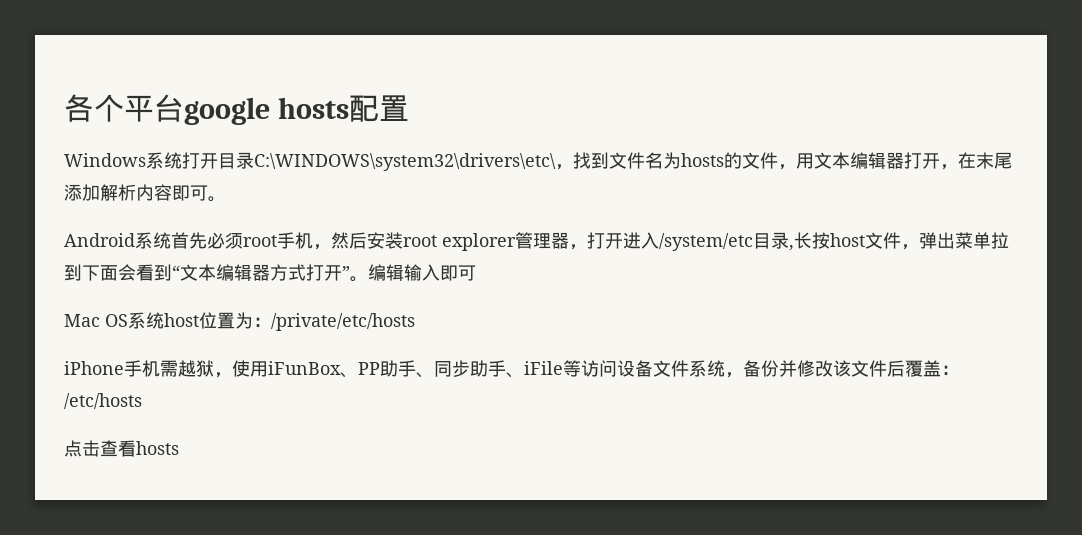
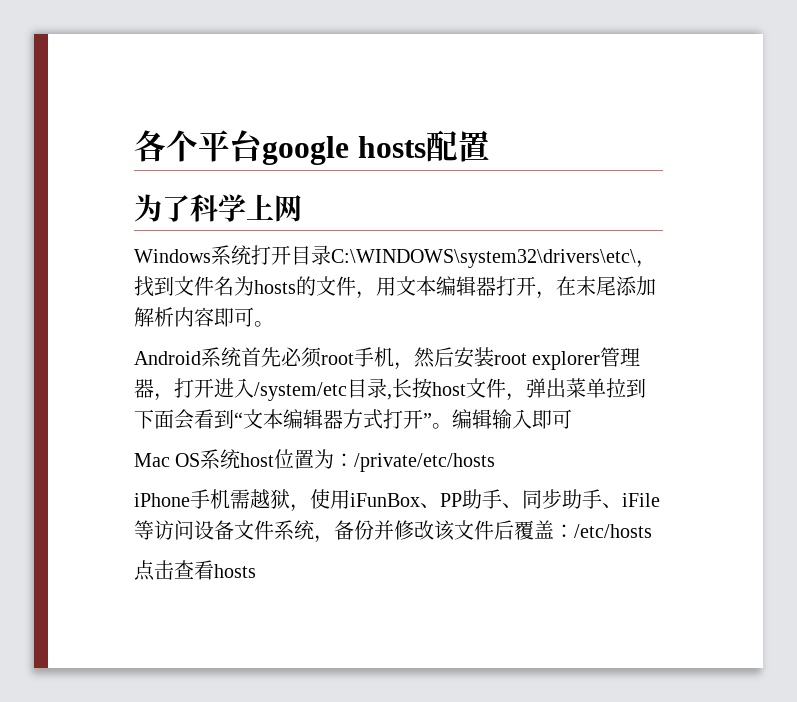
+ 为了科学上网

